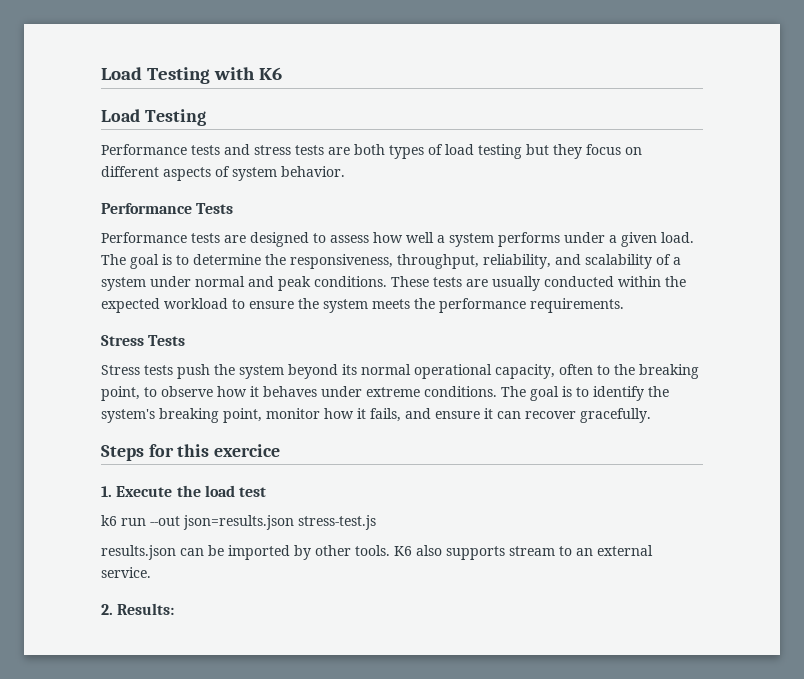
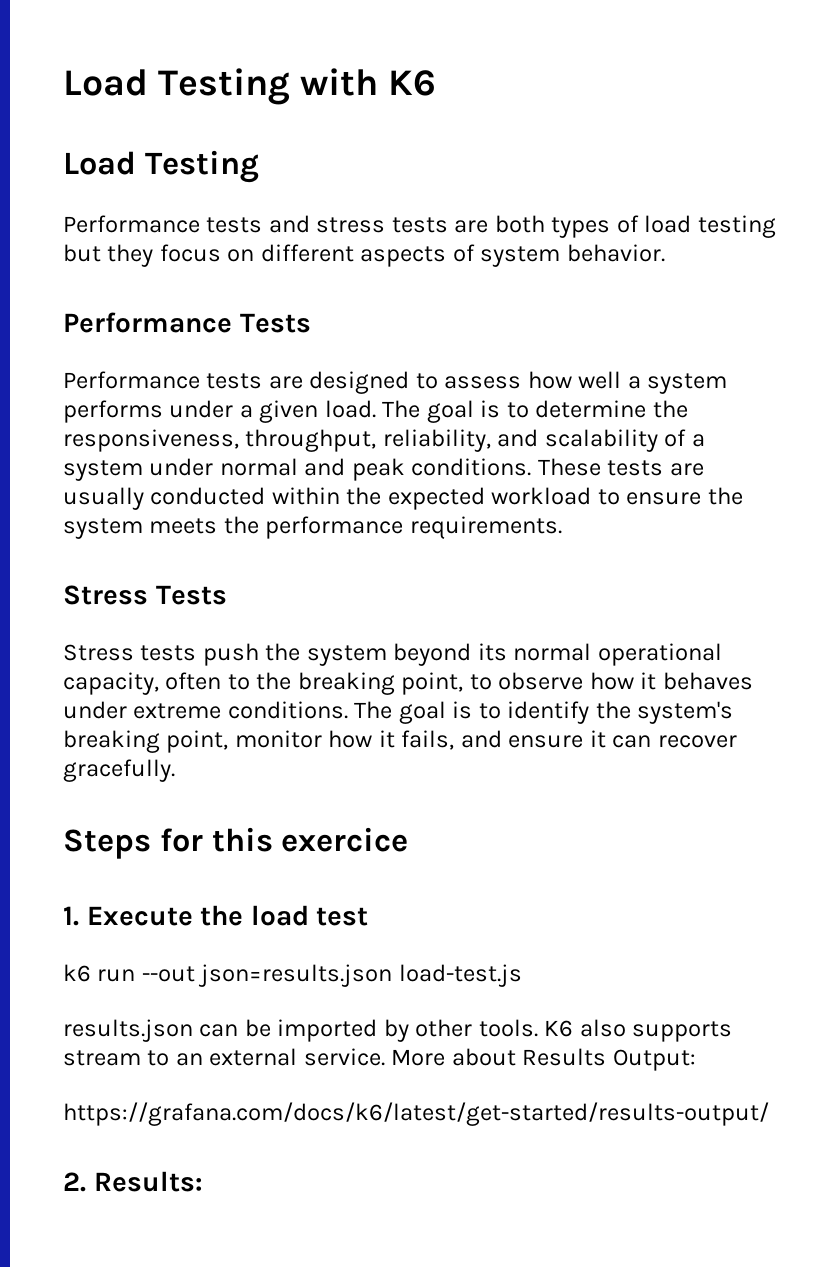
- k6 run --out json=results.json stress-test.js
+ k6 run --out json=results.json load-test.js
+ More about Results Output:
+ https://grafana.com/docs/k6/latest/get-started/results-output/

